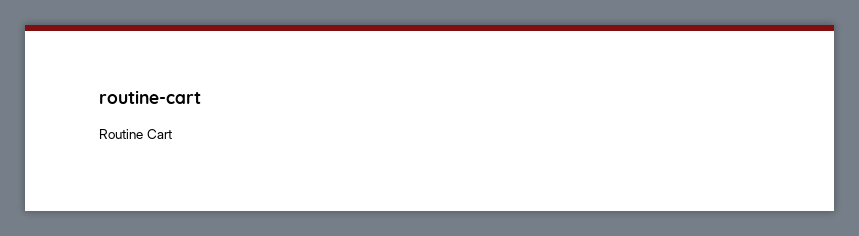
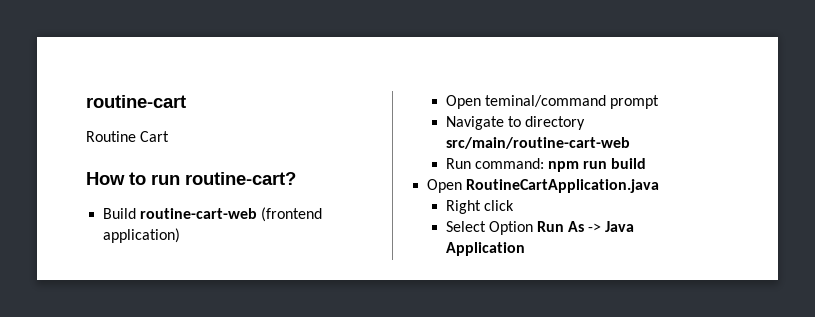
+ How to run routine-cart?
+ Build routine-cart-web (frontend application)
+ Open teminal/command prompt
+ Navigate to directory src/main/routine-cart-web
+ Run command: npm run build
+ Open RoutineCartApplication.java
+ Right click
+ Select Option Run As -> Java Application

